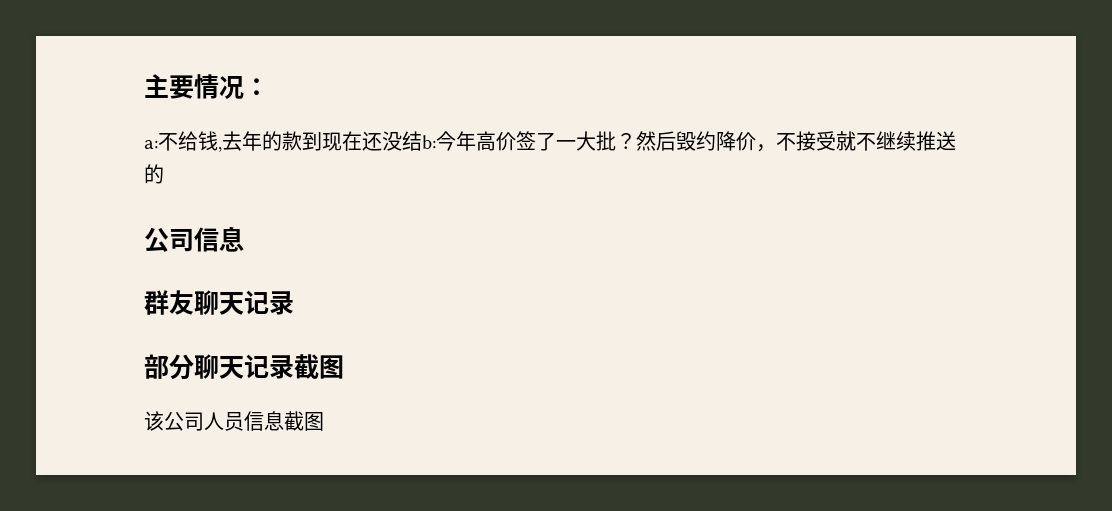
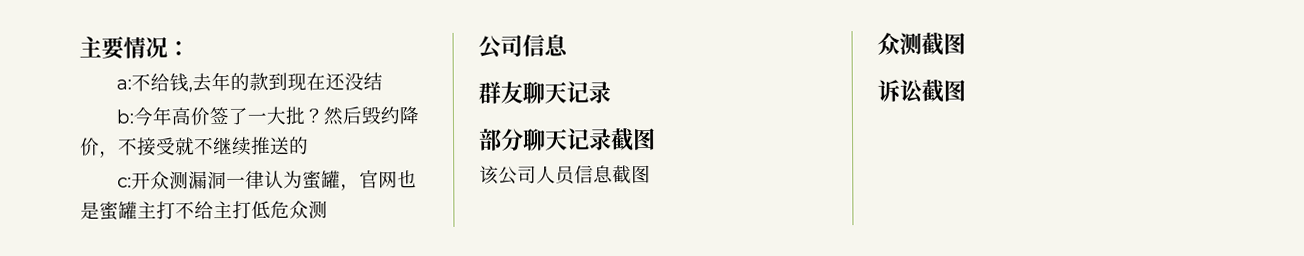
- a:不给钱,去年的款到现在还没结b:今年高价签了一大批？
+ a:不给钱,去年的款到现在还没结
+ b:今年高价签了一大批？
+ c:开众测漏洞一律认为蜜罐，官网也是蜜罐主打不给主打低危众测
+ 众测截图
+ 诉讼截图

